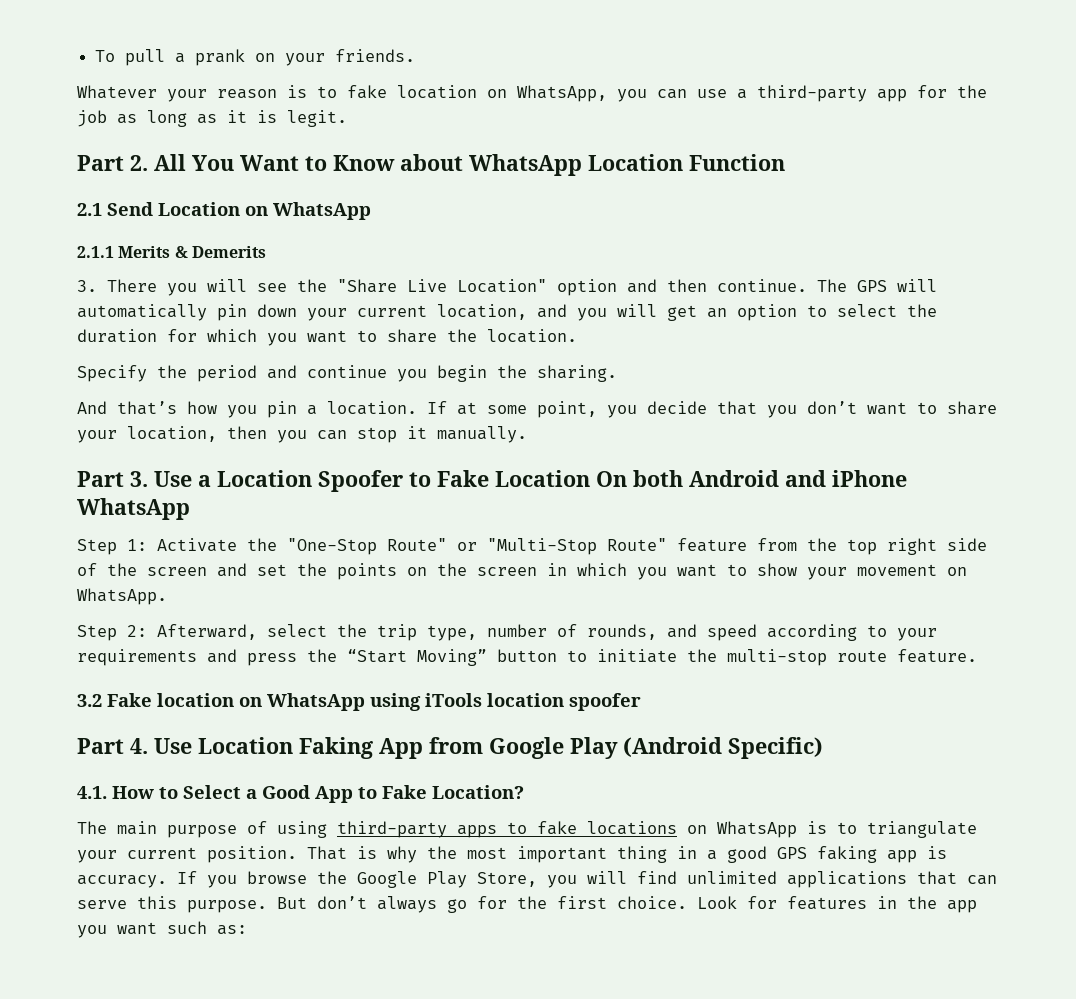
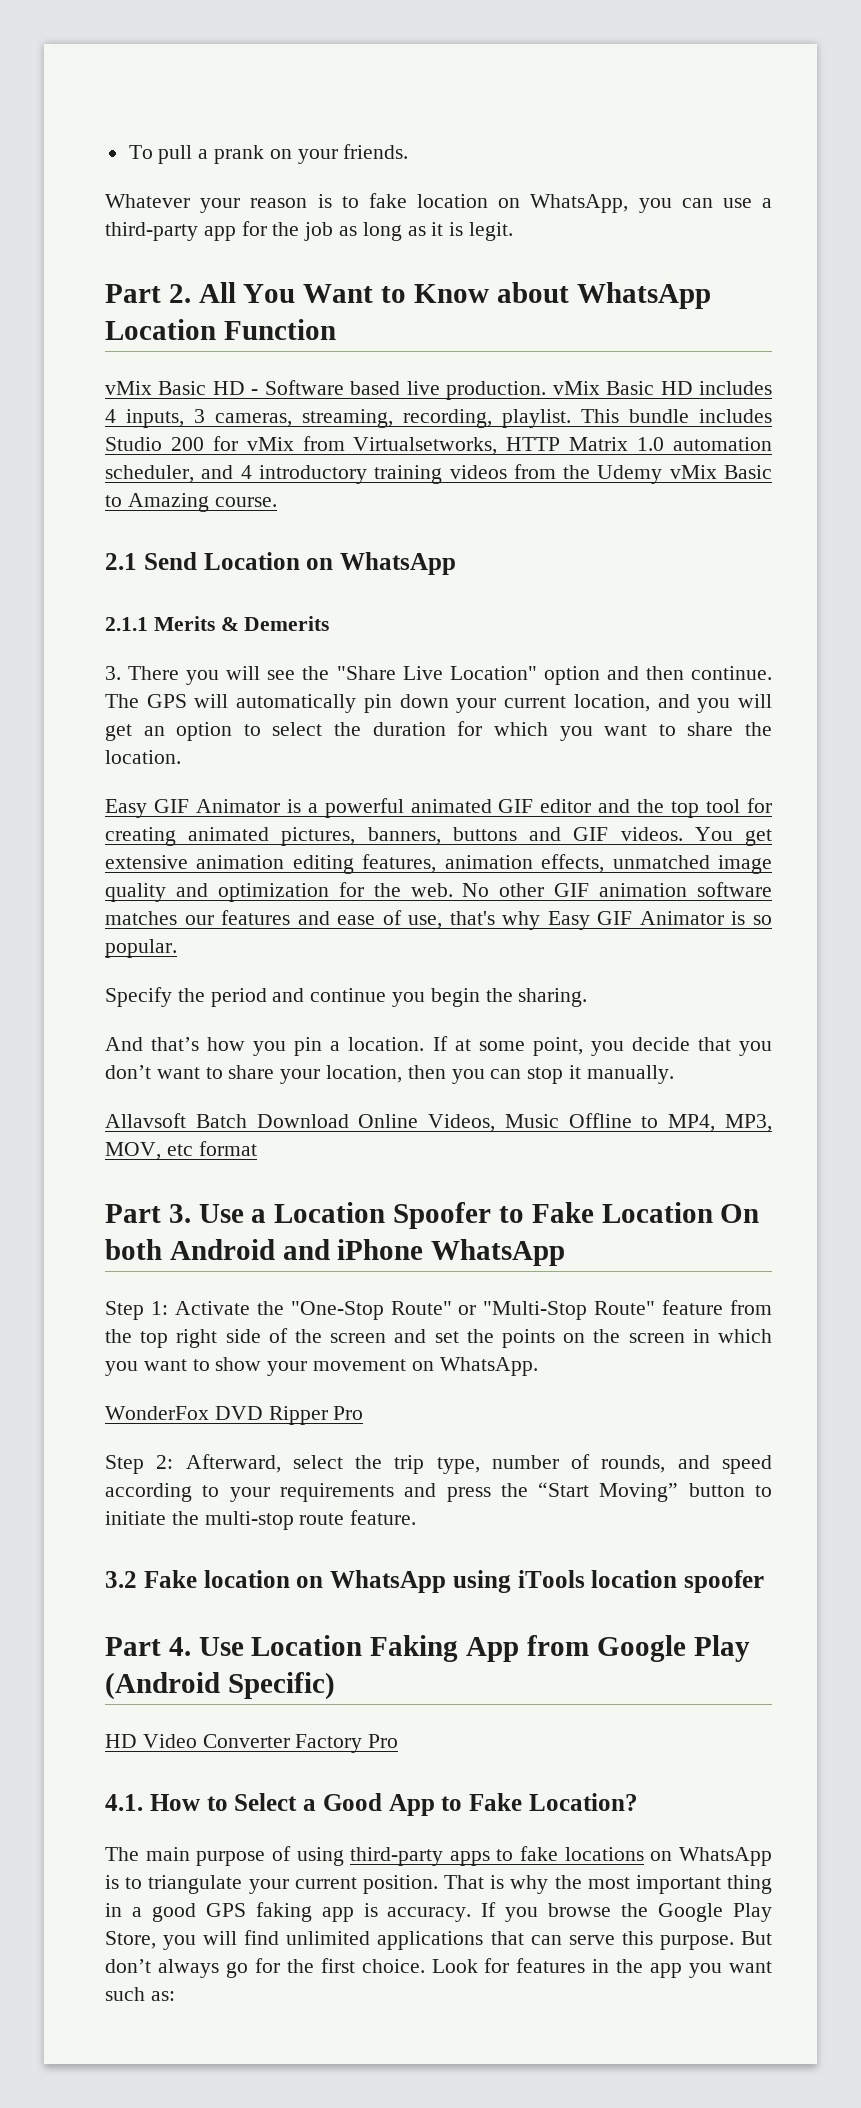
+ vMix Basic HD - Software based live production. vMix Basic HD includes 4 inputs, 3 cameras, streaming, recording, playlist. This bundle includes Studio 200 for vMix from Virtualsetworks, HTTP Matrix 1.0 automation scheduler, and 4 introductory training videos from the Udemy vMix Basic to Amazing course.
+ Easy GIF Animator is a powerful animated GIF editor and the top tool for creating animated pictures, banners, buttons and GIF videos. You get extensive animation editing features, animation effects, unmatched image quality and optimization for the web. No other GIF animation software matches our features and ease of use, that's why Easy GIF Animator is so popular.
+ Allavsoft Batch Download Online Videos, Music Offline to MP4, MP3, MOV, etc format
+ WonderFox DVD Ripper Pro
+ HD Video Converter Factory Pro

